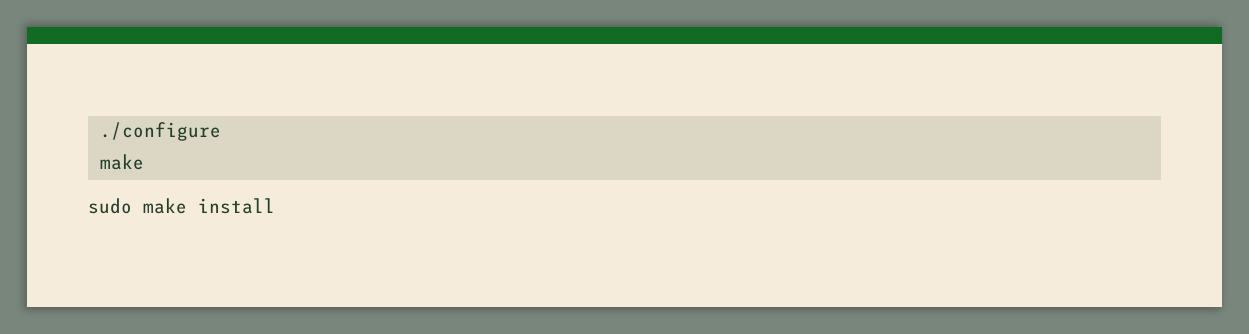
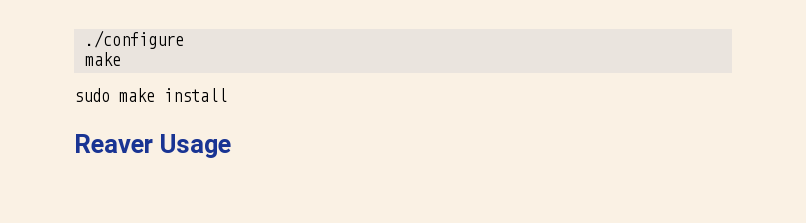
+ Reaver Usage

